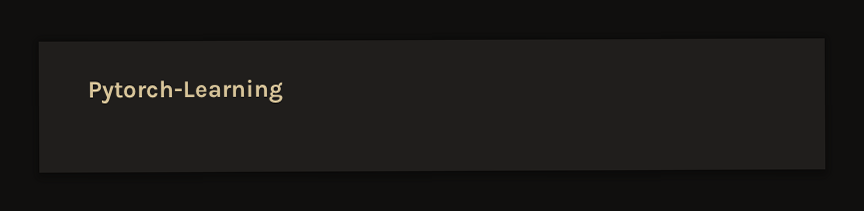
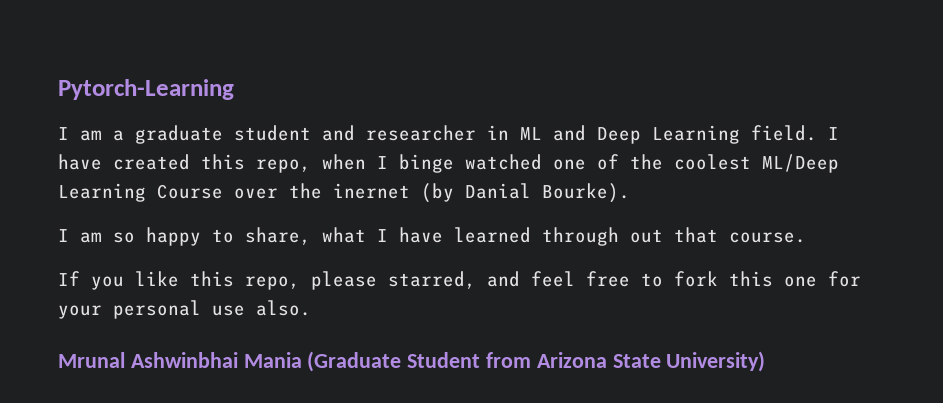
+ I am a graduate student and researcher in ML and Deep Learning field. I have created this repo, when I binge watched one of the coolest ML/Deep Learning Course over the inernet (by Danial Bourke).
+ I am so happy to share, what I have learned through out that course.
+ If you like this repo, please starred, and feel free to fork this one for your personal use also.
+ Mrunal Ashwinbhai Mania (Graduate Student from Arizona State University)

